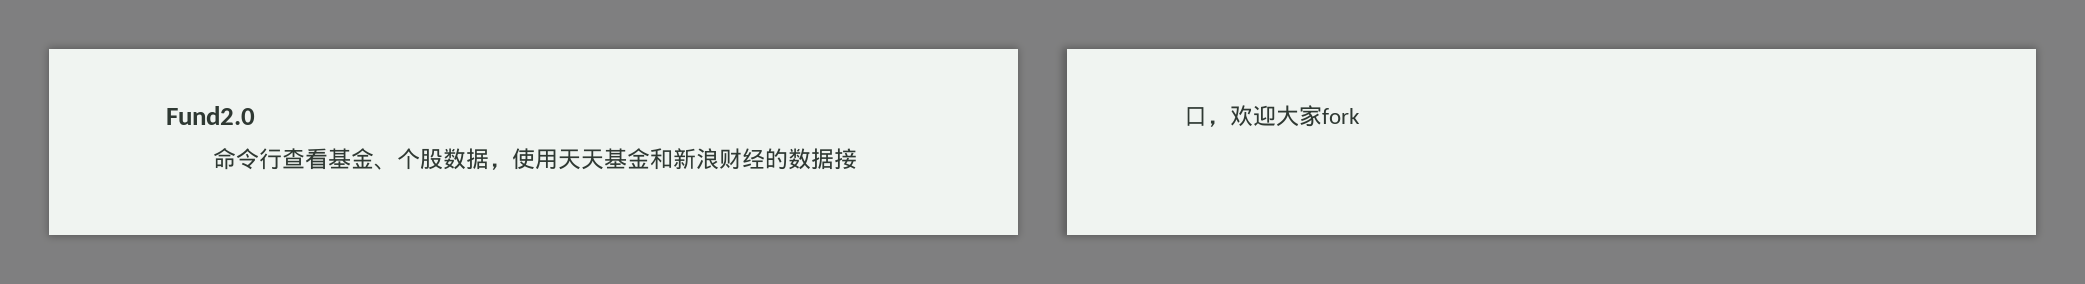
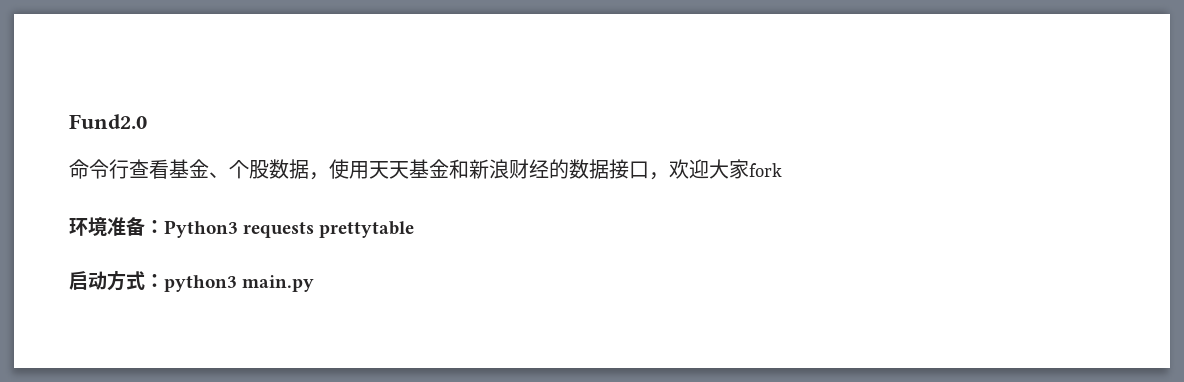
+ 环境准备：Python3 requests prettytable
+ 启动方式：python3 main.py

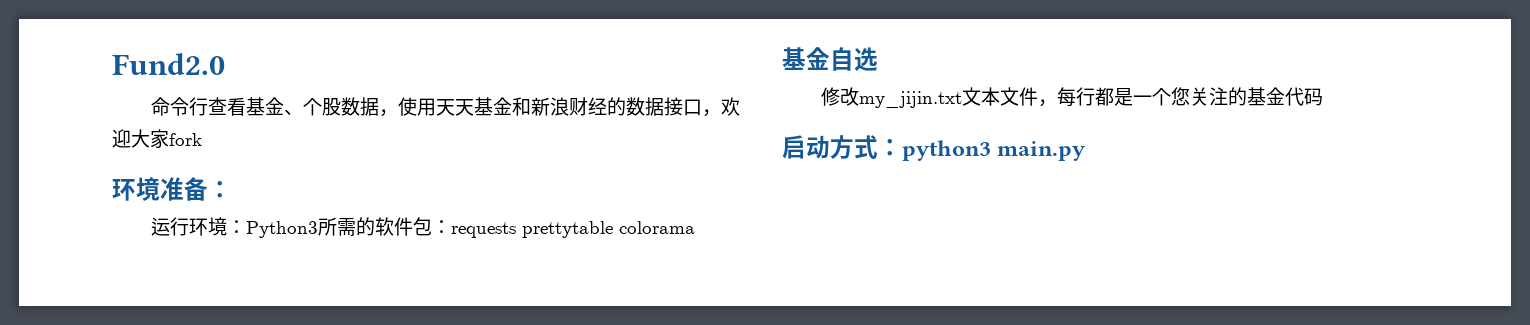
- 环境准备：Python3 requests prettytable
+ 环境准备：
+ 运行环境：Python3所需的软件包：requests prettytable colorama
+ 基金自选
+ 修改my_jijin.txt文本文件，每行都是一个您关注的基金代码

